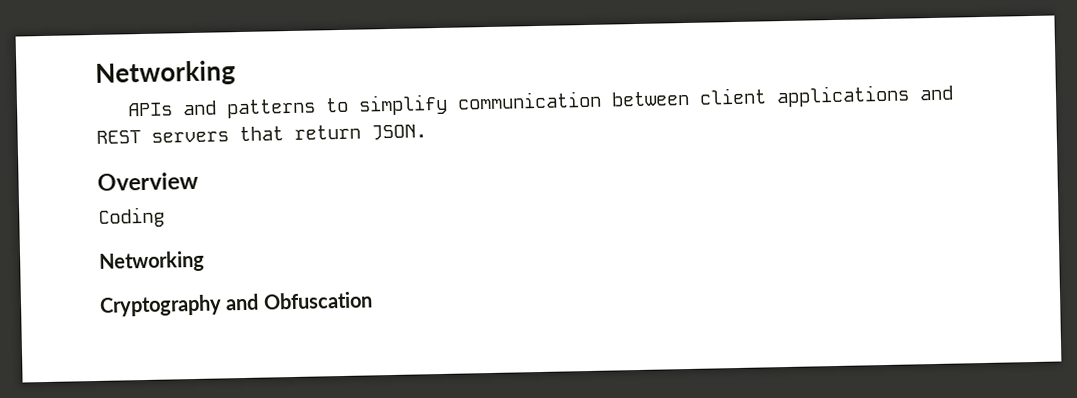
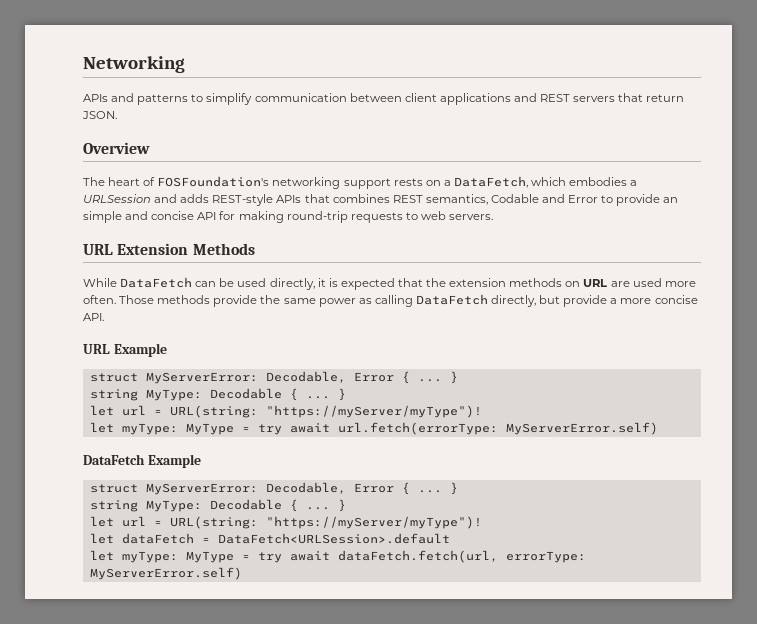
- Coding
- Networking
- Cryptography and Obfuscation
+ The heart of FOSFoundation's networking support rests on a DataFetch, which embodies a URLSession and adds REST-style APIs that combines REST semantics, Codable and Error to provide an simple and concise API for making round-trip requests to web servers.
+ URL Extension Methods
+ While DataFetch can be used directly, it is expected that the extension methods on URL are used more often. Those methods provide the same power as calling DataFetch directly, but provide a more concise API.
+ URL Example
+ struct MyServerError: Decodable, Error { ... }
+ string MyType: Decodable { ... }
+ let url = URL(string: "https://myServer/myType")!
+ let myType: MyType = try await url.fetch(errorType: MyServerError.self)
+ DataFetch Example
+ struct MyServerError: Decodable, Error { ... }
+ string MyType: Decodable { ... }
+ let url = URL(string: "https://myServer/myType")!
+ let dataFetch = DataFetch<URLSession>.default
+ let myType: MyType = try await dataFetch.fetch(url, errorType: MyServerError.self)

